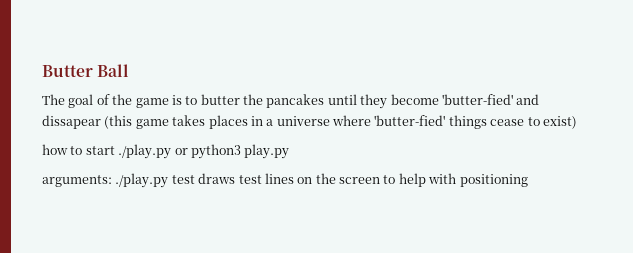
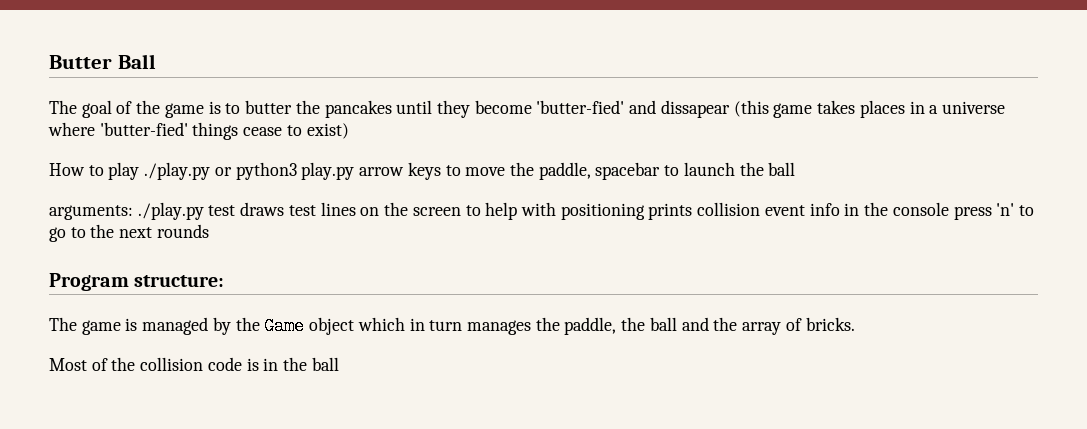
- how to start ./play.py or python3 play.py
+ How to play ./play.py or python3 play.py arrow keys to move the paddle, spacebar to launch the ball
- arguments: ./play.py test draws test lines on the screen to help with positioning
+ arguments: ./play.py test draws test lines on the screen to help with positioning prints collision event info in the console press 'n' to go to the next rounds
+ Program structure:
+ The game is managed by the Game object which in turn manages the paddle, the ball and the array of bricks.
+ Most of the collision code is in the ball

